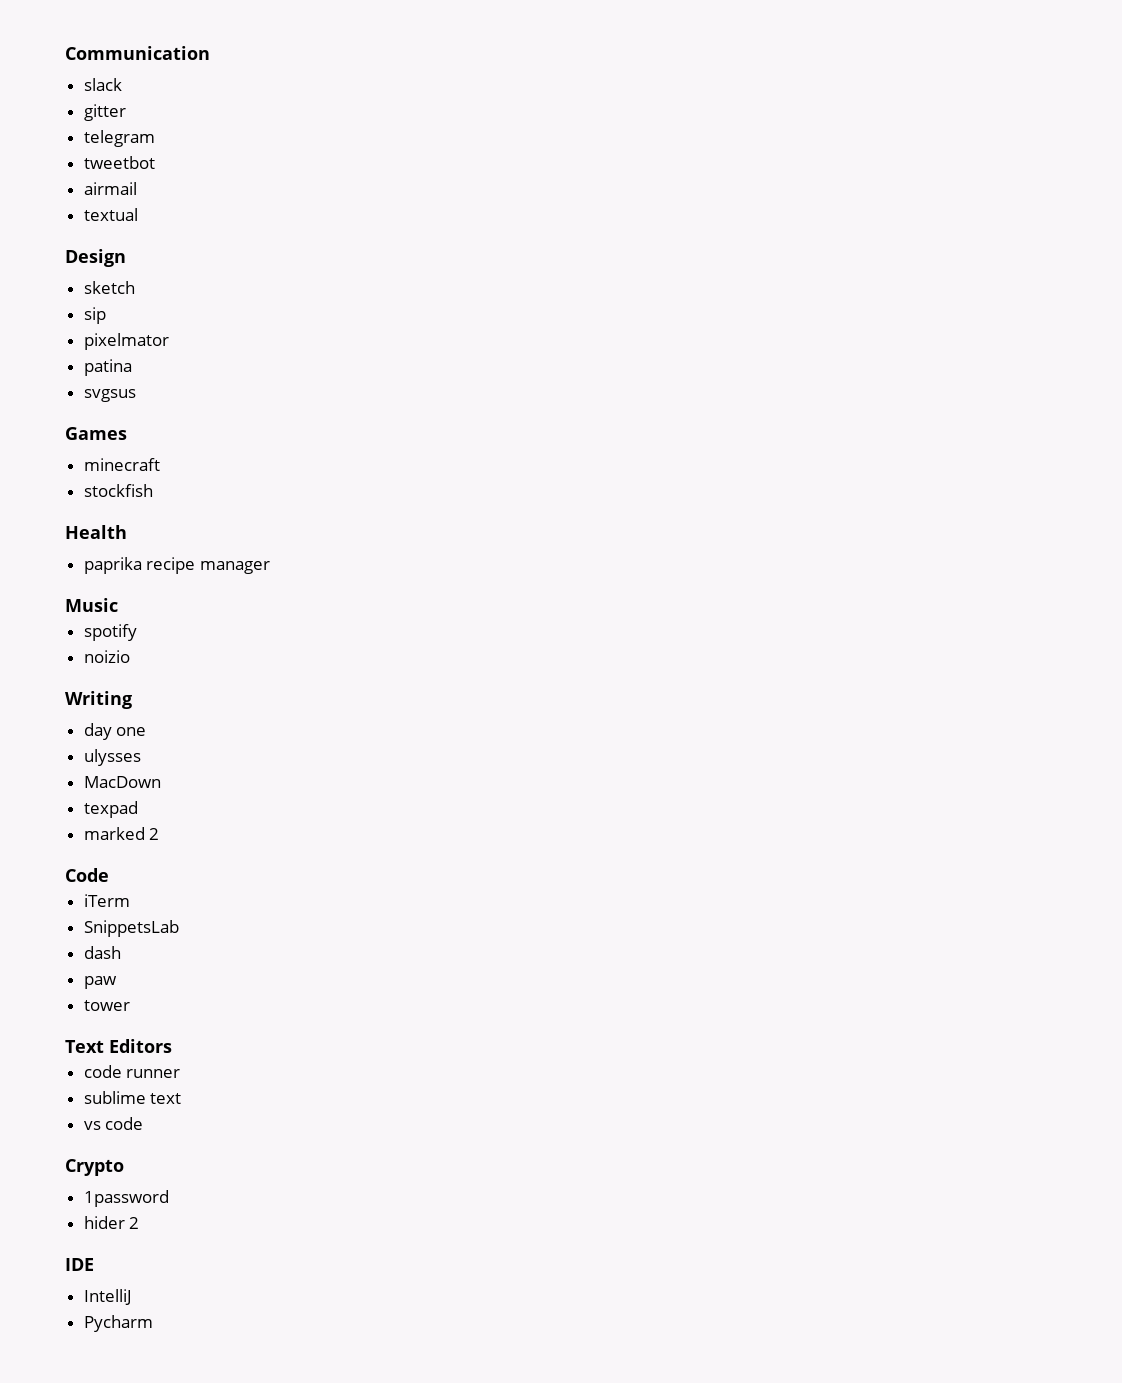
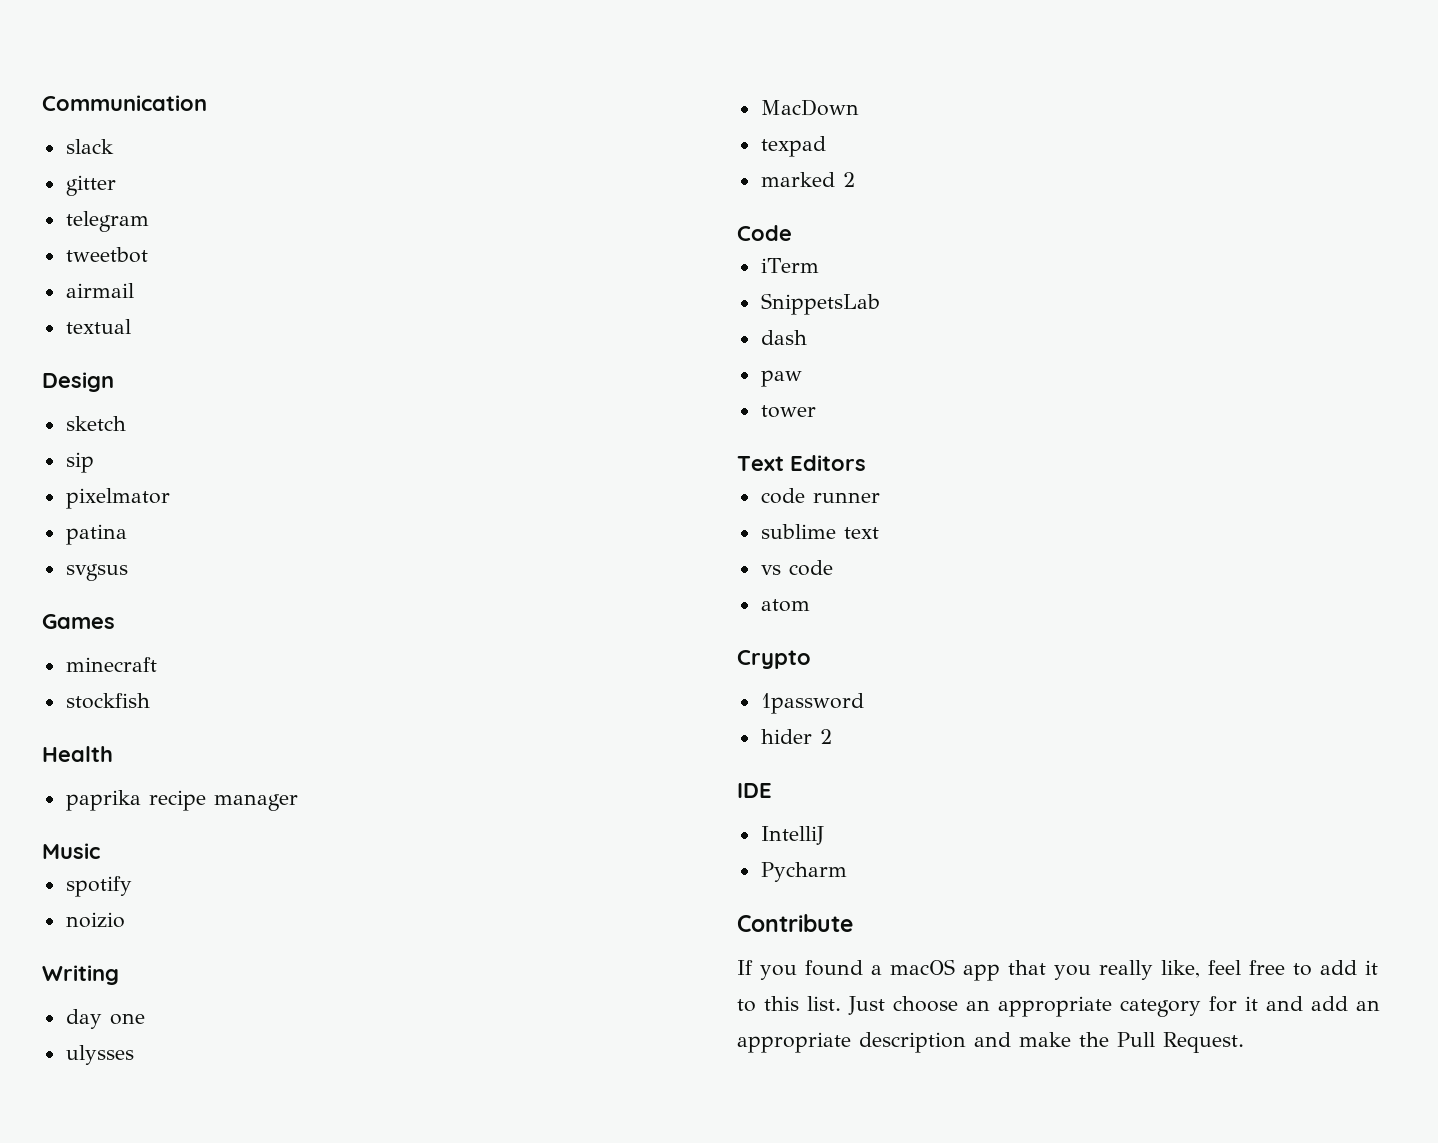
+ atom
+ Contribute
+ If you found a macOS app that you really like, feel free to add it to this list. Just choose an appropriate category for it and add an appropriate description and make the Pull Request.

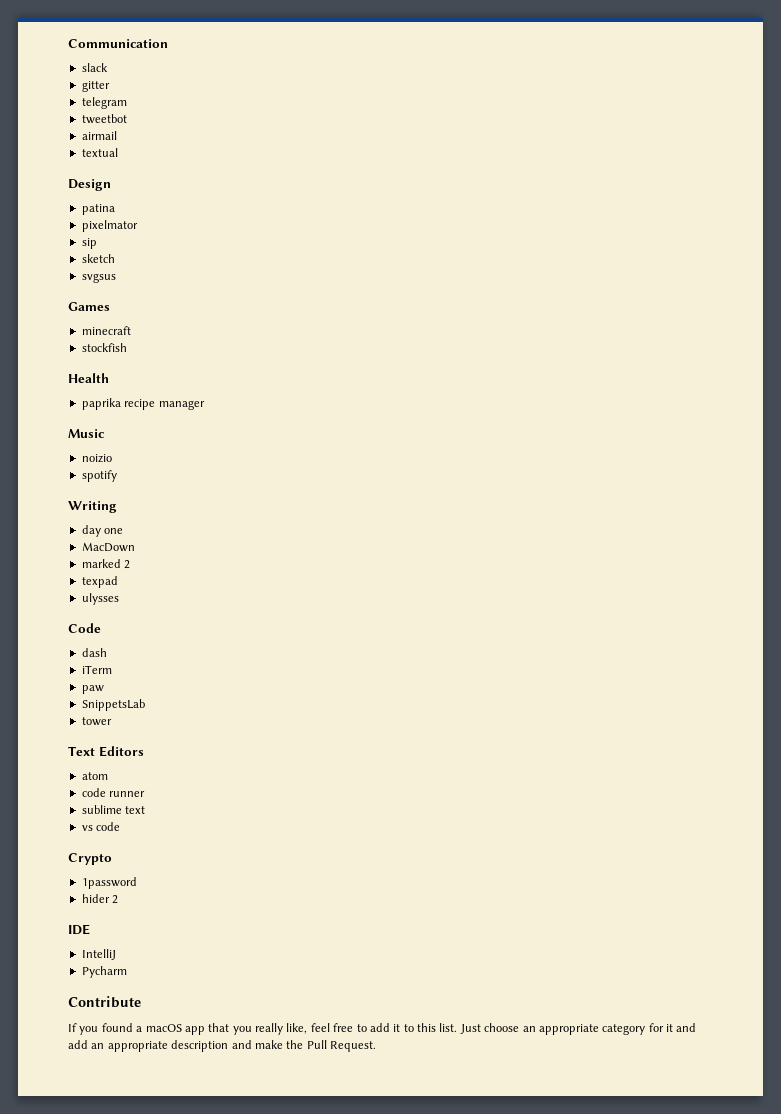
- sketch
+ patina
+ pixelmator
- pixelmator
- patina
+ sketch
+ noizio
- noizio
- ulysses
- texpad
+ texpad
+ ulysses
+ dash
+ paw
- dash
- paw
+ atom
- atom

